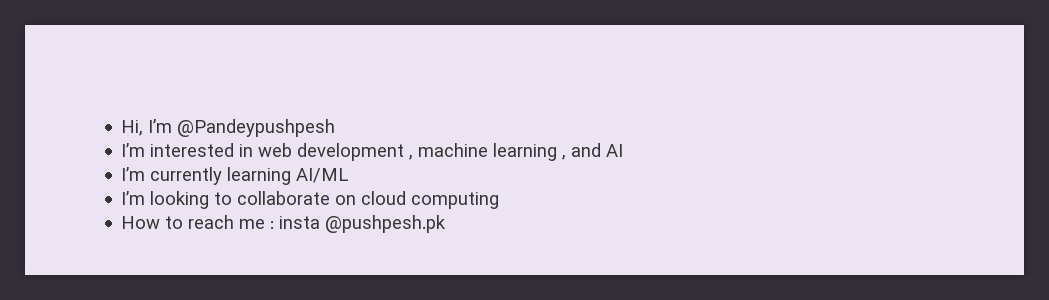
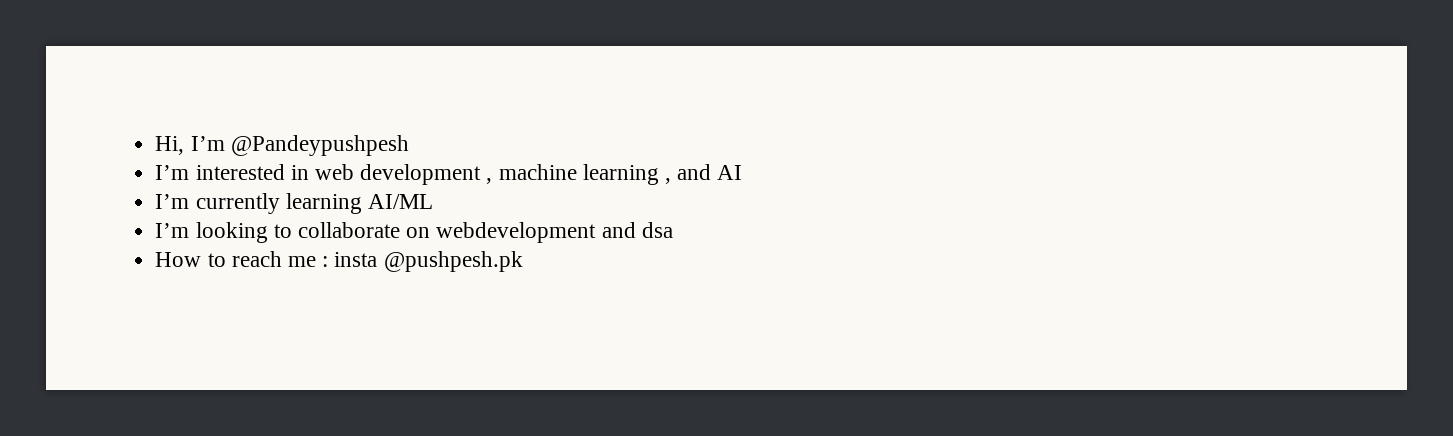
- I’m looking to collaborate on cloud computing
+ I’m looking to collaborate on webdevelopment and dsa

